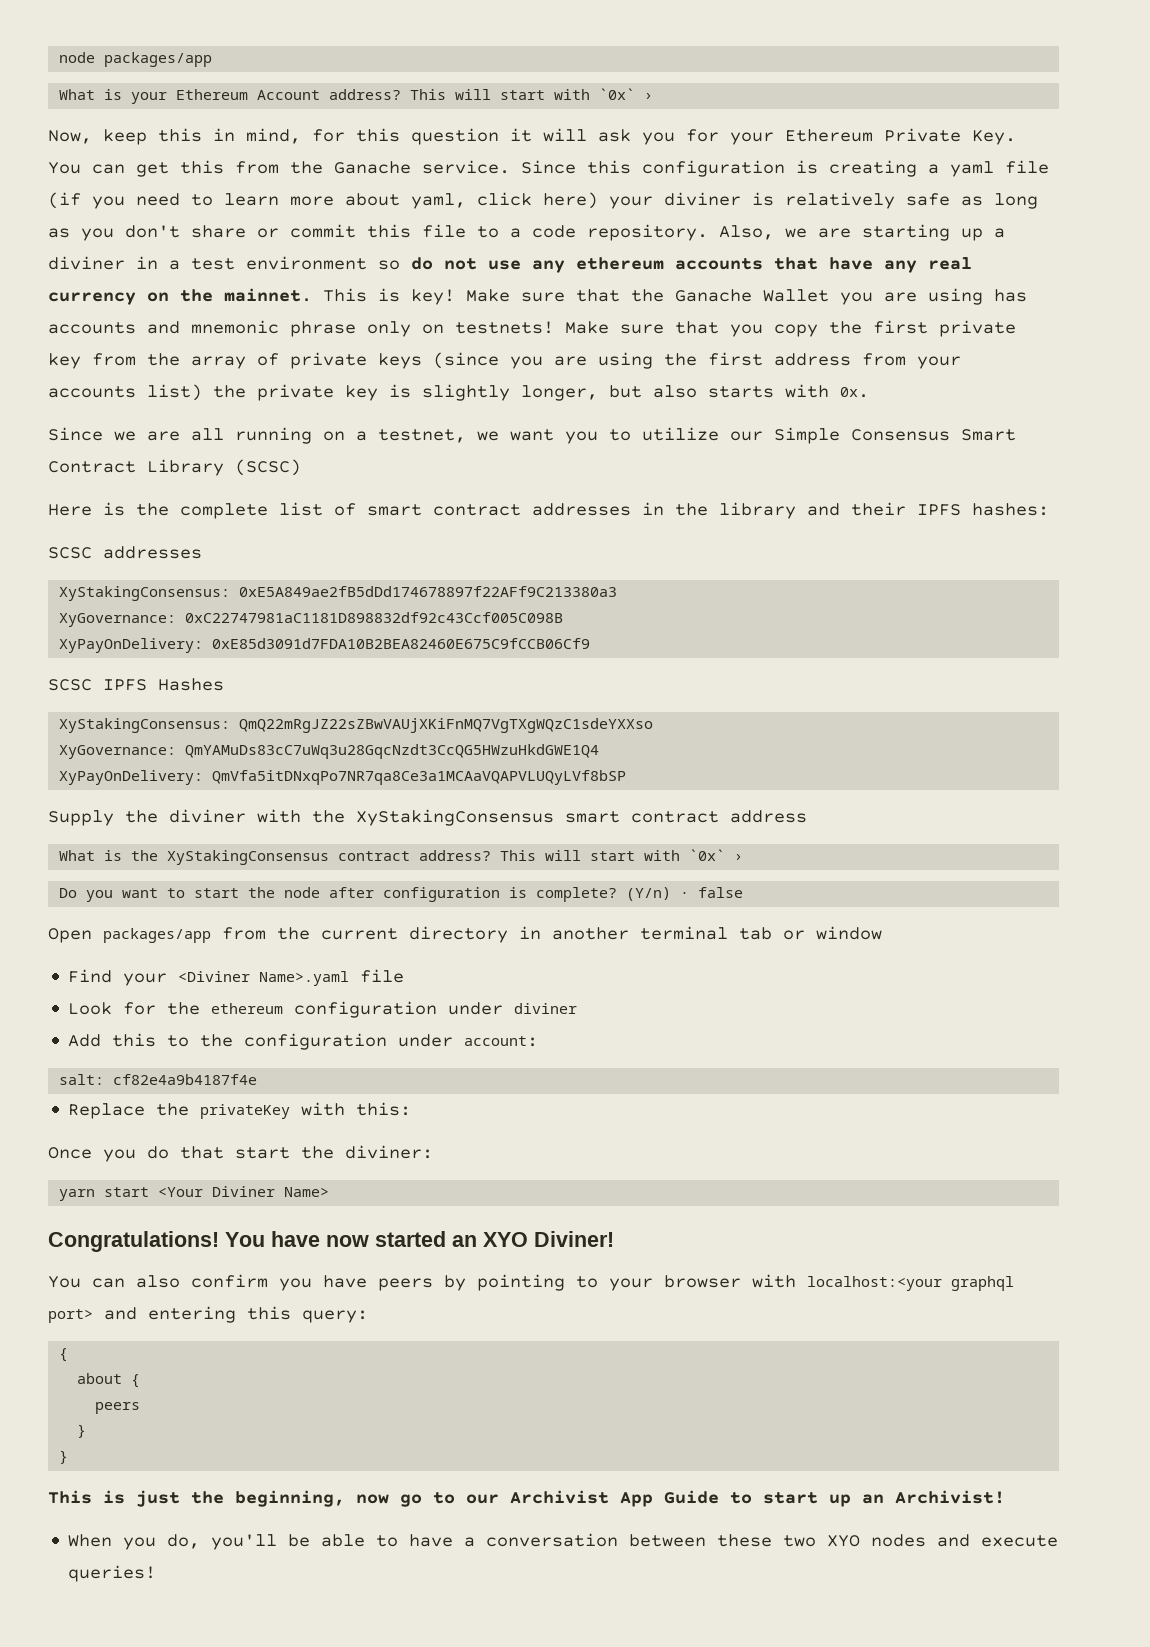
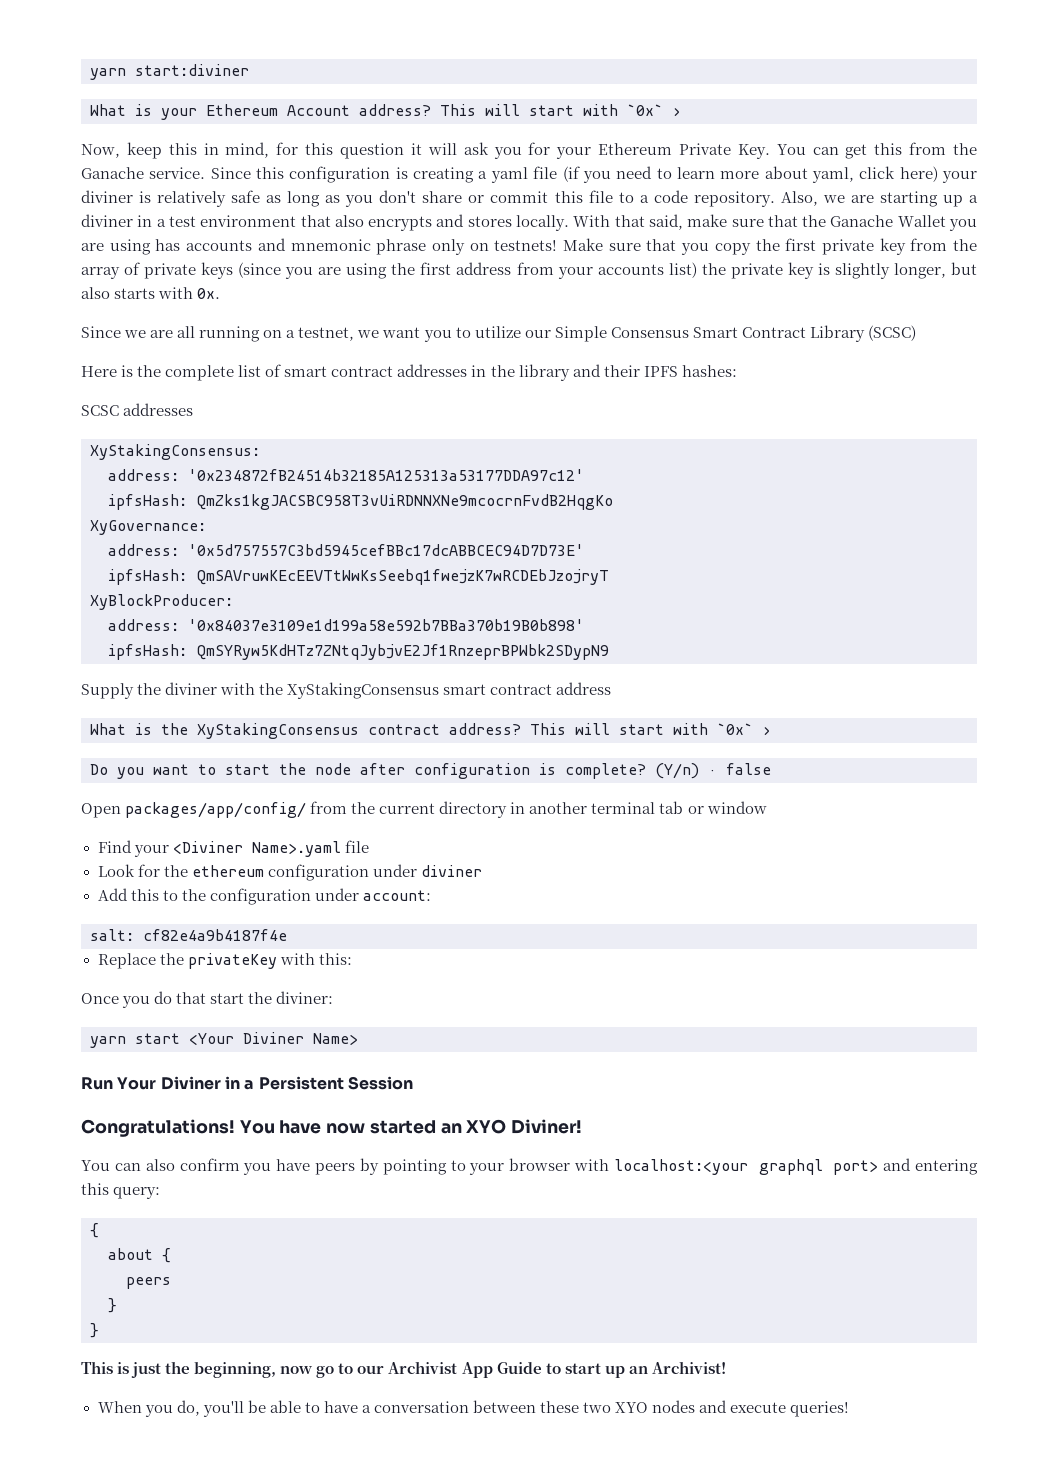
- node packages/app
+ yarn start:diviner
- Also, we are starting up a diviner in a test environment so do not use any ethereum accounts that have any real currency on the mainnet. This is key! Make sure that the Ganache Wallet you are using has accounts and mnemonic phrase only on testnets!
+ Also, we are starting up a diviner in a test environment that also encrypts and stores locally. With that said, make sure that the Ganache Wallet you are using has accounts and mnemonic phrase only on testnets!
- XyStakingConsensus: 0xE5A849ae2fB5dDd174678897f22AFf9C213380a3
- XyGovernance: 0xC22747981aC1181D898832df92c43Ccf005C098B
- XyPayOnDelivery: 0xE85d3091d7FDA10B2BEA82460E675C9fCCB06Cf9
- SCSC IPFS Hashes
- XyStakingConsensus: QmQ22mRgJZ22sZBwVAUjXKiFnMQ7VgTXgWQzC1sdeYXXso
- XyGovernance: QmYAMuDs83cC7uWq3u28GqcNzdt3CcQG5HWzuHkdGWE1Q4
- XyPayOnDelivery: QmVfa5itDNxqPo7NR7qa8Ce3a1MCAaVQAPVLUQyLVf8bSP
+ XyStakingConsensus:
+ address: '0x234872fB24514b32185A125313a53177DDA97c12'
+ ipfsHash: QmZks1kgJACSBC958T3vUiRDNNXNe9mcocrnFvdB2HqgKo
+ XyGovernance:
+ address: '0x5d757557C3bd5945cefBBc17dcABBCEC94D7D73E'
+ ipfsHash: QmSAVruwKEcEEVTtWwKsSeebq1fwejzK7wRCDEbJzojryT
+ XyBlockProducer:
+ address: '0x84037e3109e1d199a58e592b7BBa370b19B0b898'
+ ipfsHash: QmSYRyw5KdHTz7ZNtqJybjvE2Jf1RnzeprBPWbk2SDypN9
- Open packages/app from the current directory in another terminal tab or window
+ Open packages/app/config/ from the current directory in another terminal tab or window
+ Run Your Diviner in a Persistent Session

